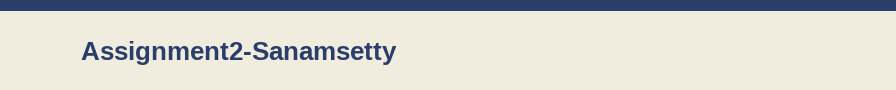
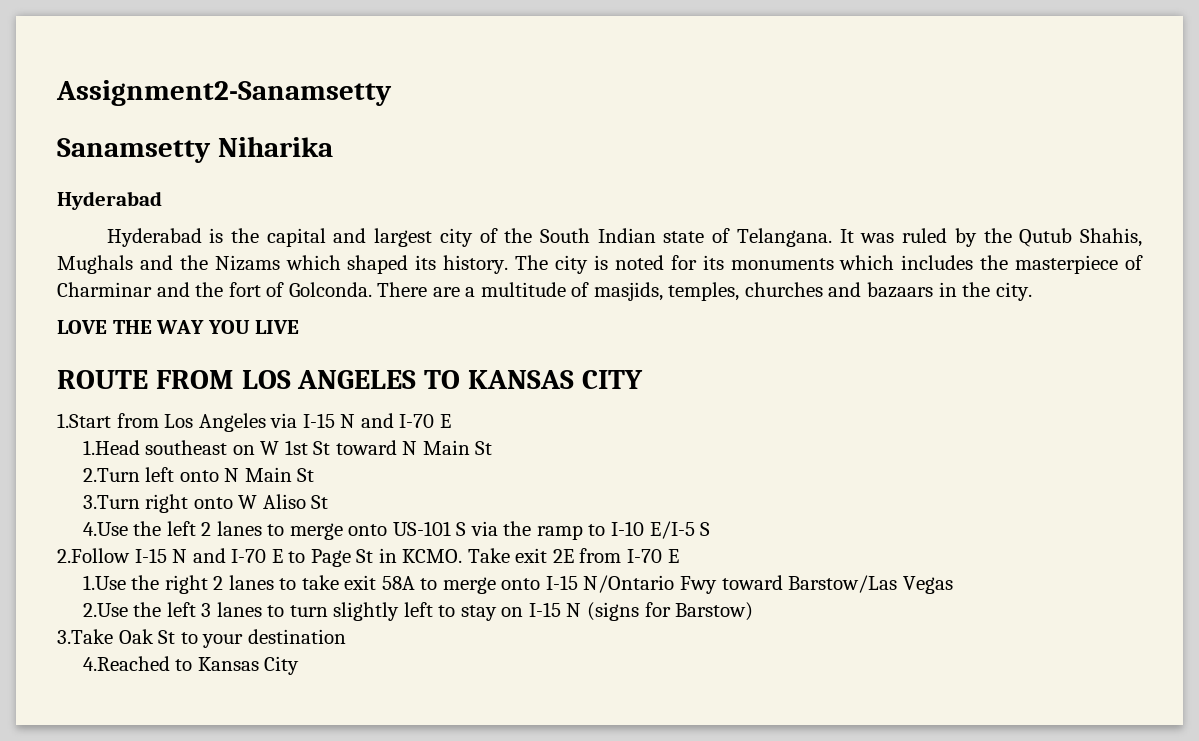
+ Sanamsetty Niharika
+ Hyderabad
+ Hyderabad is the capital and largest city of the South Indian state of Telangana. It was ruled by the Qutub Shahis, Mughals and the Nizams which shaped its history. The city is noted for its monuments which includes the masterpiece of Charminar and the fort of Golconda. There are a multitude of masjids, temples, churches and bazaars in the city.
+ LOVE THE WAY YOU LIVE
+ ROUTE FROM LOS ANGELES TO KANSAS CITY
+ 1.Start from Los Angeles via I-15 N and I-70 E
+ 1.Head southeast on W 1st St toward N Main St
+ 2.Turn left onto N Main St
+ 3.Turn right onto W Aliso St
+ 4.Use the left 2 lanes to merge onto US-101 S via the ramp to I-10 E/I-5 S
+ 2.Follow I-15 N and I-70 E to Page St in KCMO. Take exit 2E from I-70 E
+ 1.Use the right 2 lanes to take exit 58A to merge onto I-15 N/Ontario Fwy toward Barstow/Las Vegas
+ 2.Use the left 3 lanes to turn slightly left to stay on I-15 N (signs for Barstow)
+ 3.Take Oak St to your destination
+ 4.Reached to Kansas City

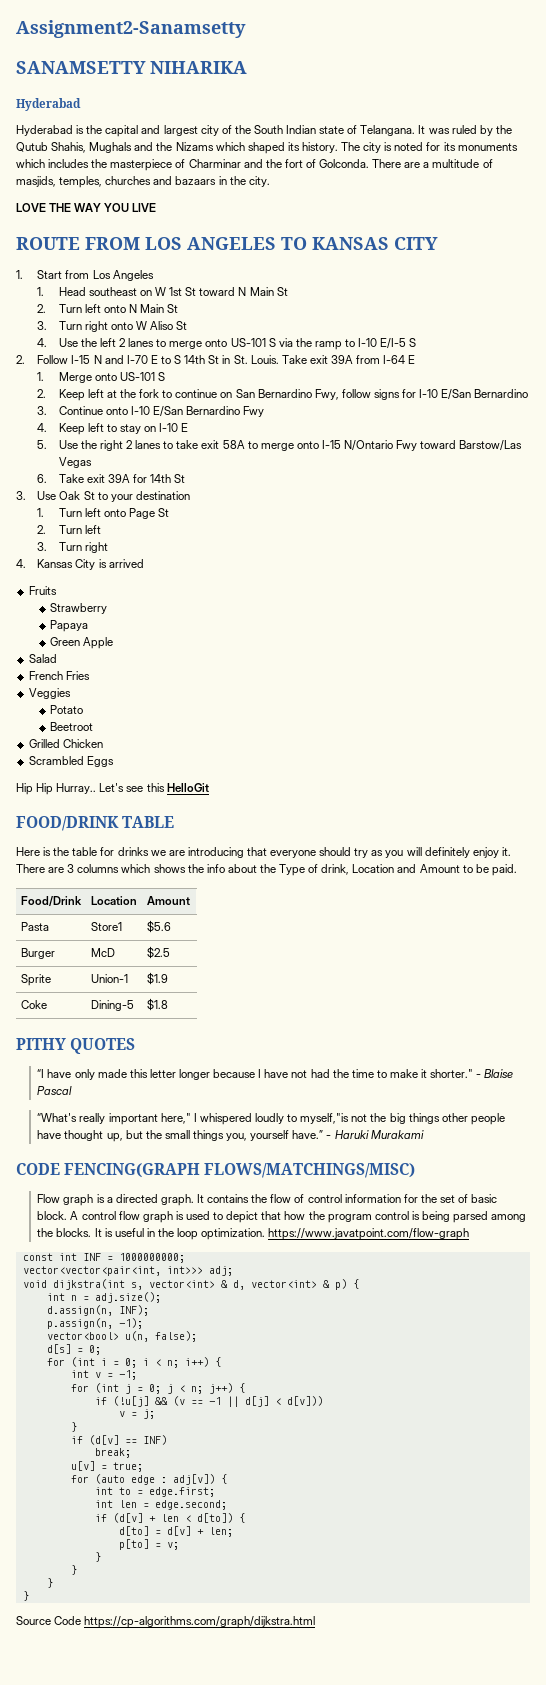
- Sanamsetty Niharika
+ SANAMSETTY NIHARIKA
- 1.Start from Los Angeles via I-15 N and I-70 E
- 1.Head southeast on W 1st St toward N Main St
+ 1. Start from Los Angeles
+ 1. Head southeast on W 1st St toward N Main St
- 2.Turn left onto N Main St
+ 2. Turn left onto N Main St
- 3.Turn right onto W Aliso St
+ 3. Turn right onto W Aliso St
- 4.Use the left 2 lanes to merge onto US-101 S via the ramp to I-10 E/I-5 S
+ 4. Use the left 2 lanes to merge onto US-101 S via the ramp to I-10 E/I-5 S
- 2.Follow I-15 N and I-70 E to Page St in KCMO. Take exit 2E from I-70 E
- 1.Use the right 2 lanes to take exit 58A to merge onto I-15 N/Ontario Fwy toward Barstow/Las Vegas
+ 2. Follow I-15 N and I-70 E to S 14th St in St. Louis. Take exit 39A from I-64 E
+ 1. Merge onto US-101 S
+ 2. Keep left at the fork to continue on San Bernardino Fwy, follow signs for I-10 E/San Bernardino
+ 3. Continue onto I-10 E/San Bernardino Fwy
+ 4. Keep left to stay on I-10 E
+ 5. Use the right 2 lanes to take exit 58A to merge onto I-15 N/Ontario Fwy toward Barstow/Las Vegas
- 2.Use the left 3 lanes to turn slightly left to stay on I-15 N (signs for Barstow)
- 3.Take Oak St to your destination
+ 6. Take exit 39A for 14th St
+ 3. Use Oak St to your destination
- 4.Reached to Kansas City
+ 1. Turn left onto Page St
+ 2. Turn left
+ 3. Turn right
+ 4. Kansas City is arrived
+ Fruits
+ Strawberry
+ Papaya
+ Green Apple
+ Salad
+ French Fries
+ Veggies
+ Potato
+ Beetroot
+ Grilled Chicken
+ Scrambled Eggs
+ Hip Hip Hurray.. Let's see this HelloGit
+ FOOD/DRINK TABLE
+ Here is the table for drinks we are introducing that everyone should try as you will definitely enjoy it. There are 3 columns which shows the info about the Type of drink, Location and Amount to be paid.
+ Food/Drink | Location | Amount
+ Pasta | Store1 | $5.6
+ Burger | McD | $2.5
+ Sprite | Union-1 | $1.9
+ Coke | Dining-5 | $1.8
+ PITHY QUOTES
+ “I have only made this letter longer because I have not had the time to make it shorter." - Blaise Pascal
+ “What's really important here," I whispered loudly to myself,"is not the big things other people have thought up, but the small things you, yourself have.” - Haruki Murakami
+ CODE FENCING(GRAPH FLOWS/MATCHINGS/MISC)
+ Flow graph is a directed graph. It contains the flow of control information for the set of basic block. A control flow graph is used to depict that how the program control is being parsed among the blocks. It is useful in the loop optimization. https://www.javatpoint.com/flow-graph
+ const int INF = 1000000000;
+ vector<vector<pair<int, int>>> adj;
+ void dijkstra(int s, vector<int> & d, vector<int> & p) {
+ int n = adj.size();
+ d.assign(n, INF);
+ p.assign(n, -1);
+ vector<bool> u(n, false);
+ d[s] = 0;
+ for (int i = 0; i < n; i++) {
+ int v = -1;
+ for (int j = 0; j < n; j++) {
+ if (!u[j] && (v == -1 || d[j] < d[v]))
+ v = j;
+ }
+ if (d[v] == INF)
+ break;
+ u[v] = true;
+ for (auto edge : adj[v]) {
+ int to = edge.first;
+ int len = edge.second;
+ if (d[v] + len < d[to]) {
+ d[to] = d[v] + len;
+ p[to] = v;
+ }
+ }
+ }
+ }
+ Source Code https://cp-algorithms.com/graph/dijkstra.html

